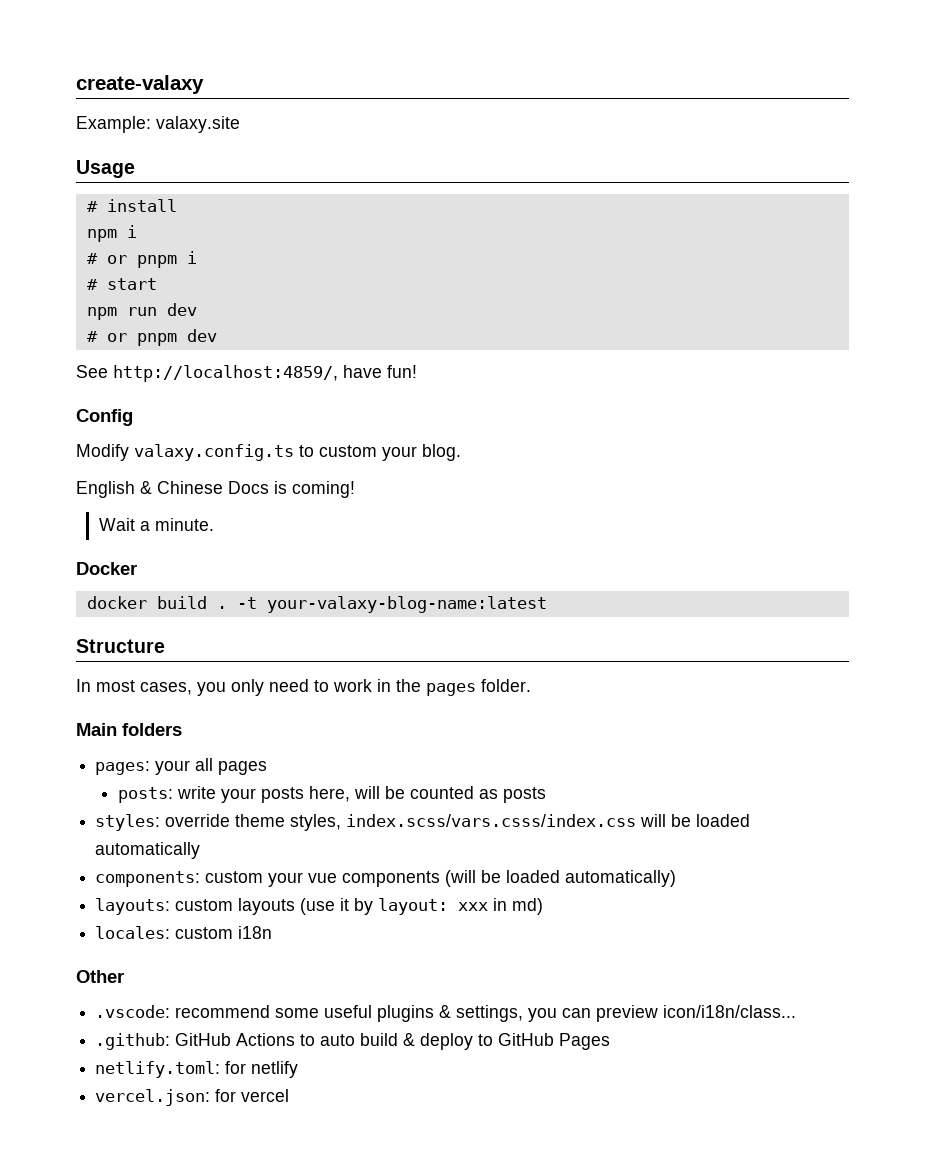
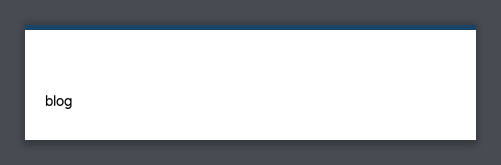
- create-valaxy
- Example: valaxy.site
- Usage
- # install
- npm i
- # or pnpm i
- # start
- npm run dev
- # or pnpm dev
- See http://localhost:4859/, have fun!
- Config
- Modify valaxy.config.ts to custom your blog.
- English & Chinese Docs is coming!
- Wait a minute.
- Docker
- docker build . -t your-valaxy-blog-name:latest
- Structure
- In most cases, you only need to work in the pages folder.
- Main folders
- pages: your all pages
- posts: write your posts here, will be counted as posts
- styles: override theme styles, index.scss/vars.csss/index.css will be loaded automatically
- components: custom your vue components (will be loaded automatically)
- layouts: custom layouts (use it by layout: xxx in md)
- locales: custom i18n
- Other
- .vscode: recommend some useful plugins & settings, you can preview icon/i18n/class...
- .github: GitHub Actions to auto build & deploy to GitHub Pages
- netlify.toml: for netlify
- vercel.json: for vercel
+ blog

